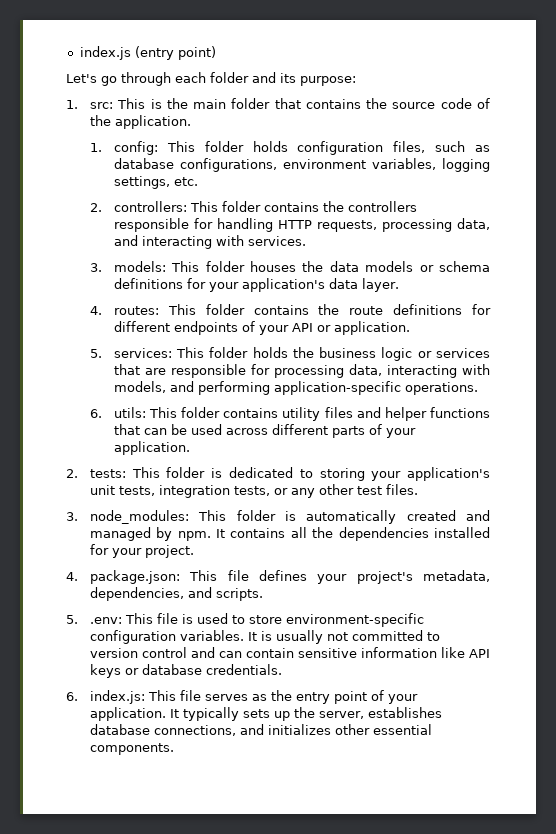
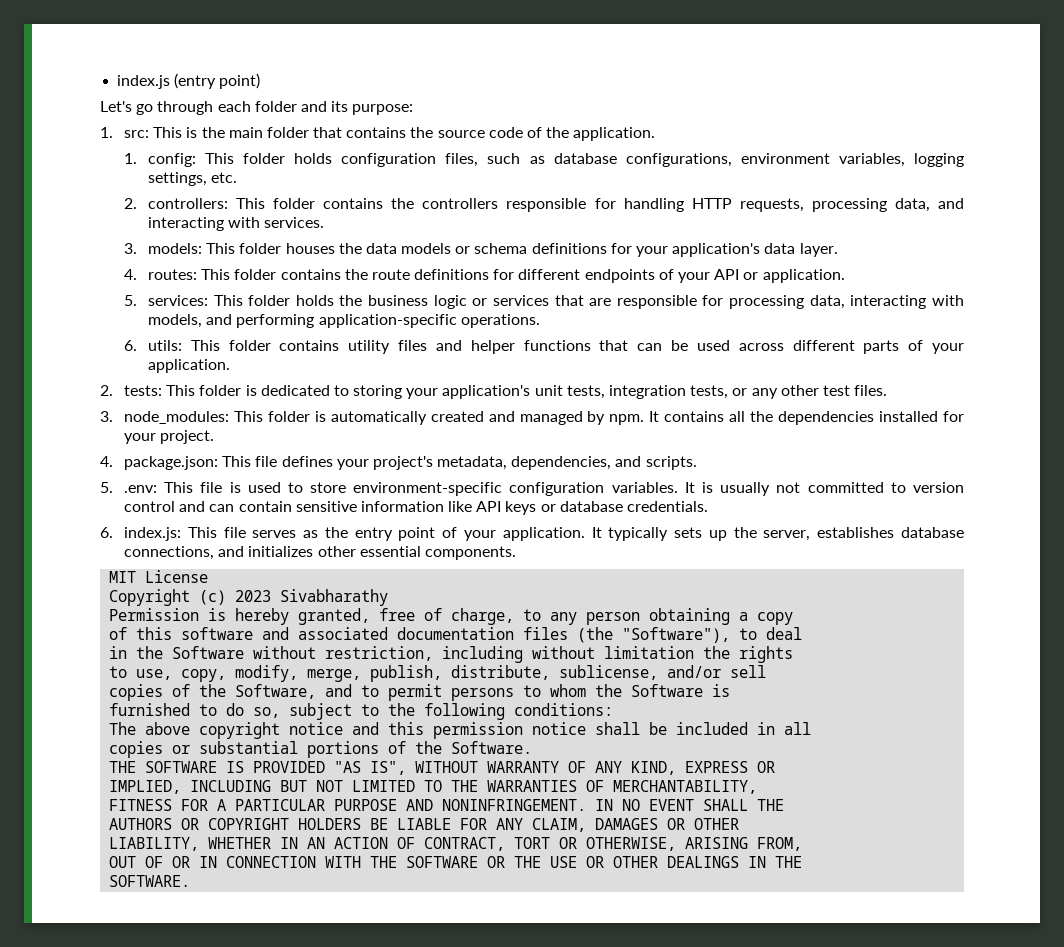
+ MIT License
+ Copyright (c) 2023 Sivabharathy
+ Permission is hereby granted, free of charge, to any person obtaining a copy
+ of this software and associated documentation files (the "Software"), to deal
+ in the Software without restriction, including without limitation the rights
+ to use, copy, modify, merge, publish, distribute, sublicense, and/or sell
+ copies of the Software, and to permit persons to whom the Software is
+ furnished to do so, subject to the following conditions:
+ The above copyright notice and this permission notice shall be included in all
+ copies or substantial portions of the Software.
+ THE SOFTWARE IS PROVIDED "AS IS", WITHOUT WARRANTY OF ANY KIND, EXPRESS OR
+ IMPLIED, INCLUDING BUT NOT LIMITED TO THE WARRANTIES OF MERCHANTABILITY,
+ FITNESS FOR A PARTICULAR PURPOSE AND NONINFRINGEMENT. IN NO EVENT SHALL THE
+ AUTHORS OR COPYRIGHT HOLDERS BE LIABLE FOR ANY CLAIM, DAMAGES OR OTHER
+ LIABILITY, WHETHER IN AN ACTION OF CONTRACT, TORT OR OTHERWISE, ARISING FROM,
+ OUT OF OR IN CONNECTION WITH THE SOFTWARE OR THE USE OR OTHER DEALINGS IN THE
+ SOFTWARE.

